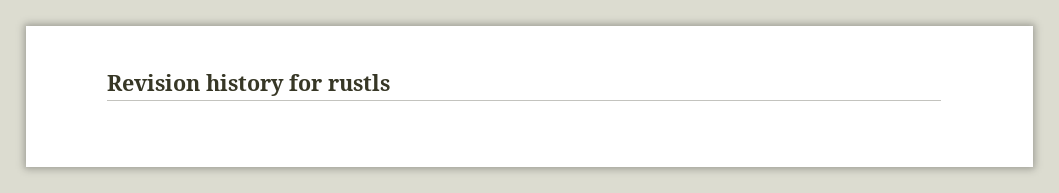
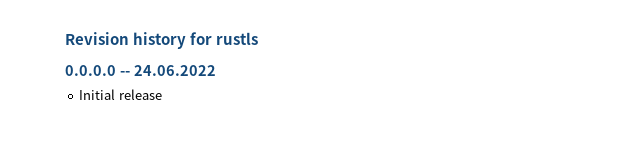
+ 0.0.0.0 -- 24.06.2022
+ Initial release

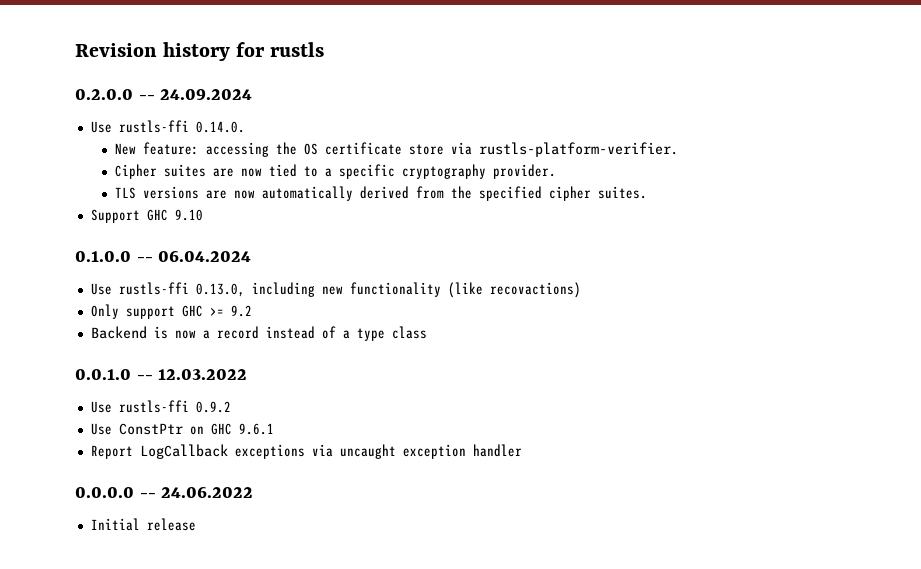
+ 0.2.0.0 -- 24.09.2024
+ Use rustls-ffi 0.14.0.
+ New feature: accessing the OS certificate store via rustls-platform-verifier.
+ Cipher suites are now tied to a specific cryptography provider.
+ TLS versions are now automatically derived from the specified cipher suites.
+ Support GHC 9.10
+ 0.1.0.0 -- 06.04.2024
+ Use rustls-ffi 0.13.0, including new functionality (like recovactions)
+ Only support GHC >= 9.2
+ Backend is now a record instead of a type class
+ 0.0.1.0 -- 12.03.2022
+ Use rustls-ffi 0.9.2
+ Use ConstPtr on GHC 9.6.1
+ Report LogCallback exceptions via uncaught exception handler

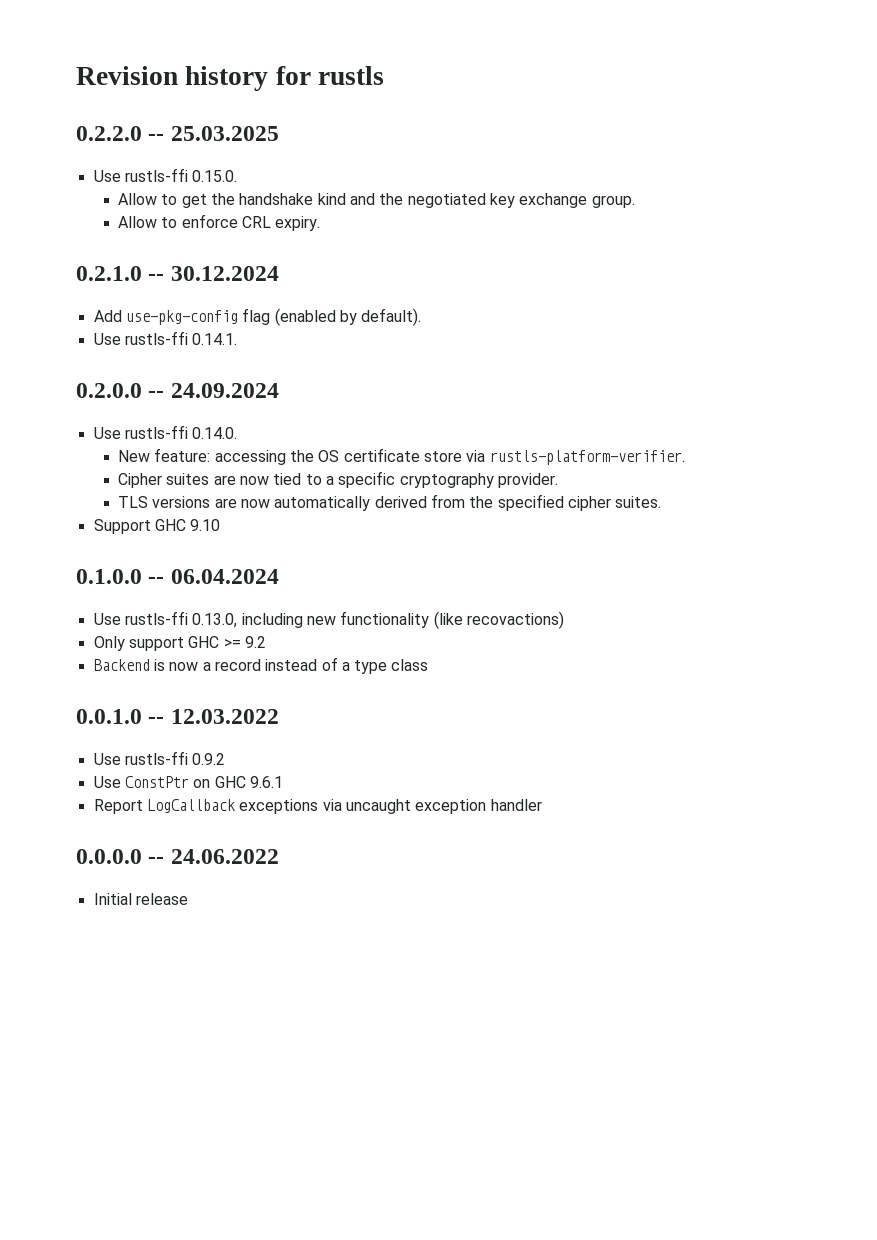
+ 0.2.2.0 -- 25.03.2025
+ Use rustls-ffi 0.15.0.
+ Allow to get the handshake kind and the negotiated key exchange group.
+ Allow to enforce CRL expiry.
+ 0.2.1.0 -- 30.12.2024
+ Add use-pkg-config flag (enabled by default).
+ Use rustls-ffi 0.14.1.

